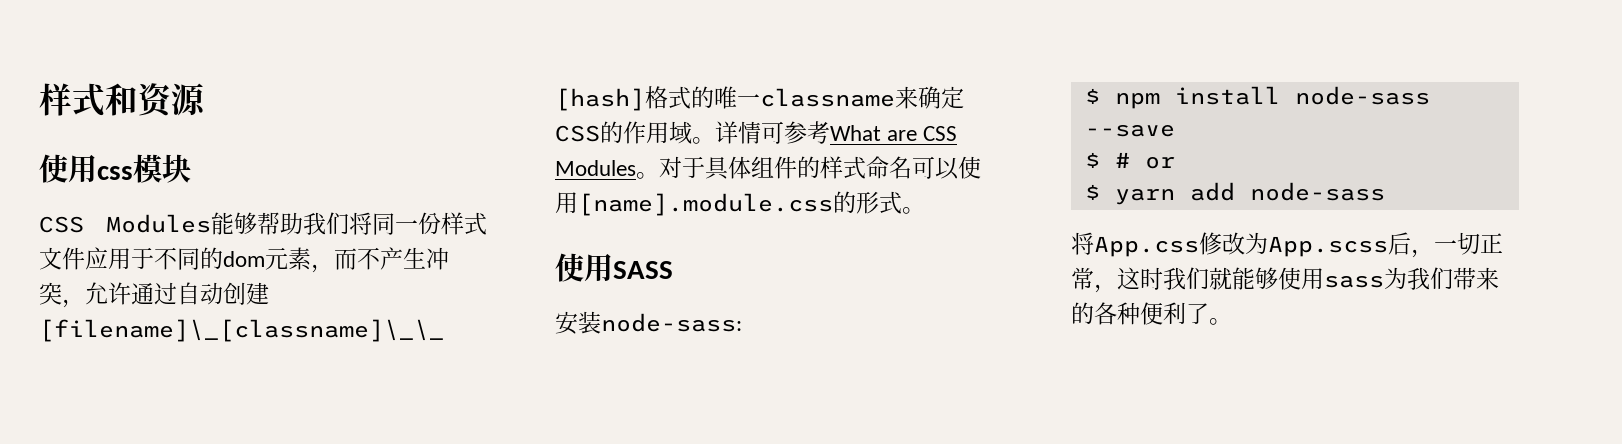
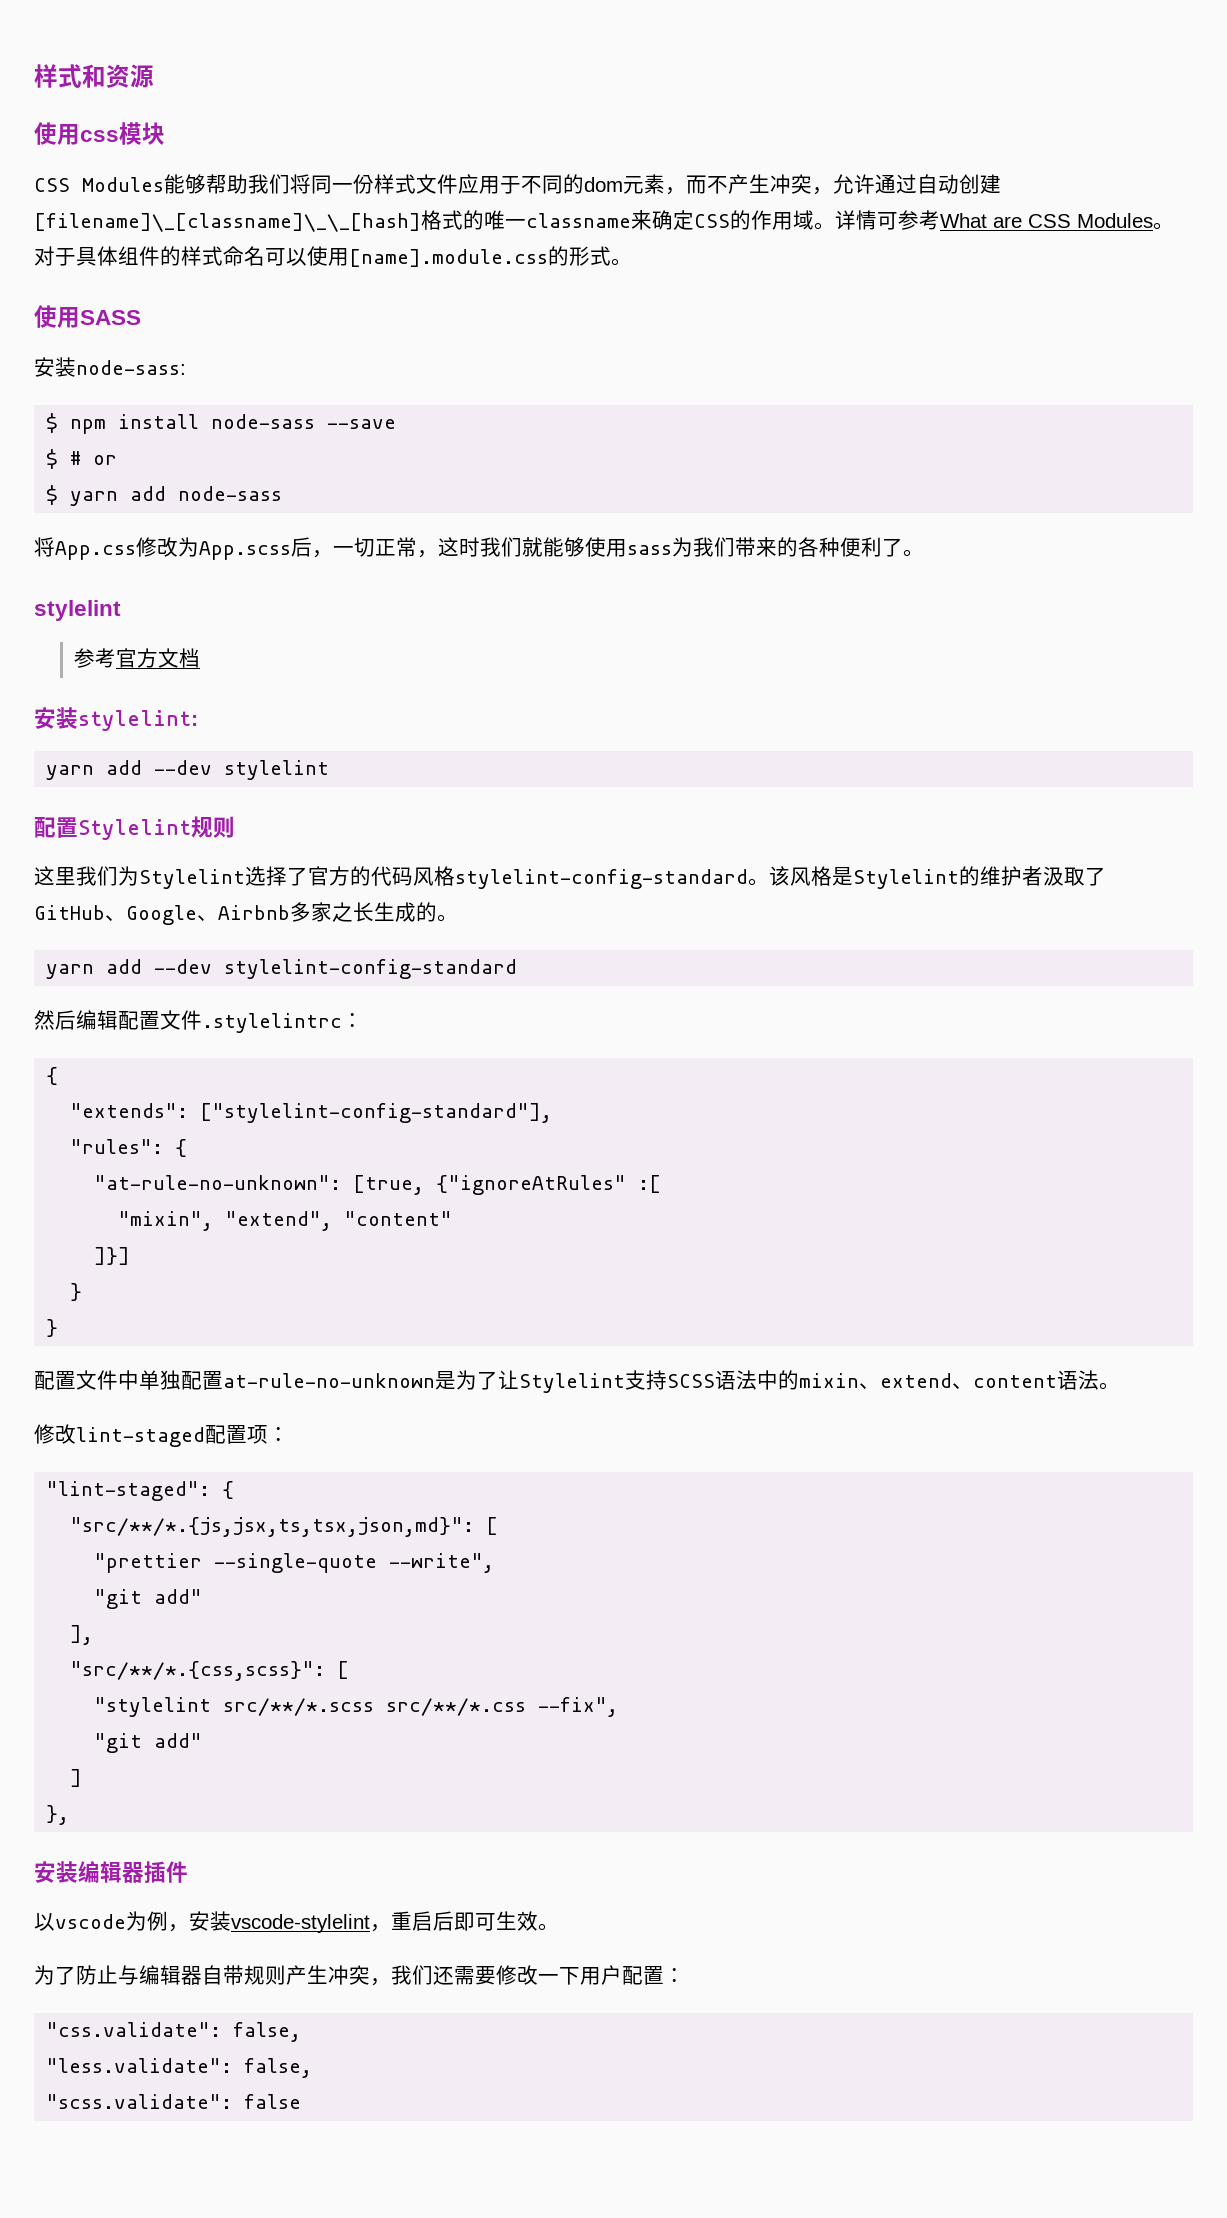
  将App.css修改为App.scss后，一切正常，这时我们就能够使用sass为我们带来的各种便利了。
+ stylelint
+ 参考官方文档
+ 安装stylelint:
+ yarn add --dev stylelint
+ 配置Stylelint规则
+ 这里我们为Stylelint选择了官方的代码风格stylelint-config-standard。该风格是Stylelint的维护者汲取了GitHub、Google、Airbnb多家之长生成的。
+ yarn add --dev stylelint-config-standard
+ 然后编辑配置文件.stylelintrc：
+ {
+ "extends": ["stylelint-config-standard"],
+ "rules": {
+ "at-rule-no-unknown": [true, {"ignoreAtRules" :[
+ "mixin", "extend", "content"
+ ]}]
+ }
+ }
+ 配置文件中单独配置at-rule-no-unknown是为了让Stylelint支持SCSS语法中的mixin、extend、content语法。
+ 修改lint-staged配置项：
+ "lint-staged": {
+ "src/**/*.{js,jsx,ts,tsx,json,md}": [
+ "prettier --single-quote --write",
+ "git add"
+ ],
+ "src/**/*.{css,scss}": [
+ "stylelint src/**/*.scss src/**/*.css --fix",
+ "git add"
+ ]
+ },
+ 安装编辑器插件
+ 以vscode为例，安装vscode-stylelint，重启后即可生效。
+ 为了防止与编辑器自带规则产生冲突，我们还需要修改一下用户配置：
+ "css.validate": false,
+ "less.validate": false,
+ "scss.validate": false

